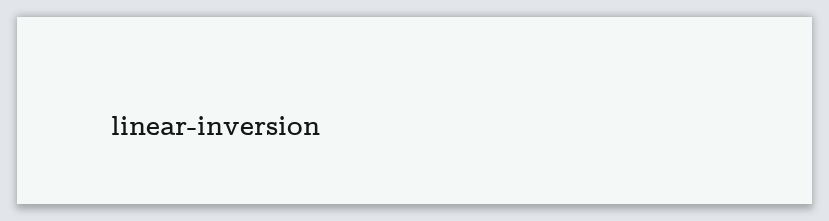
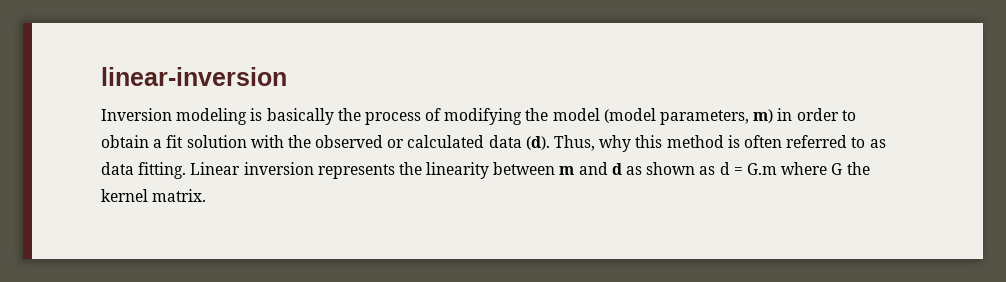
+ Inversion modeling is basically the process of modifying the model (model parameters, m) in order to obtain a fit solution with the observed or calculated data (d). Thus, why this method is often referred to as data fitting. Linear inversion represents the linearity between m and d as shown as d = G.m where G the kernel matrix.

